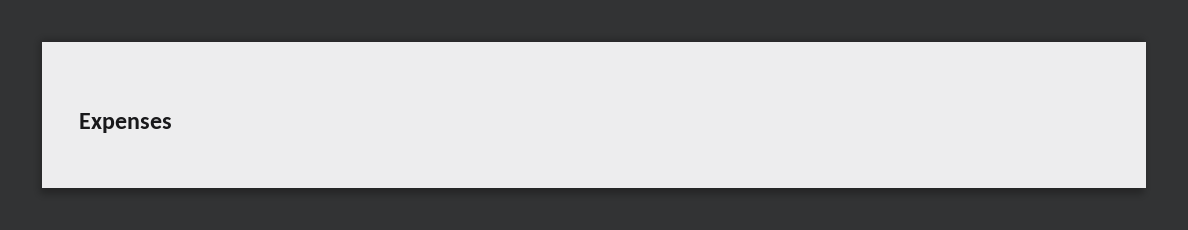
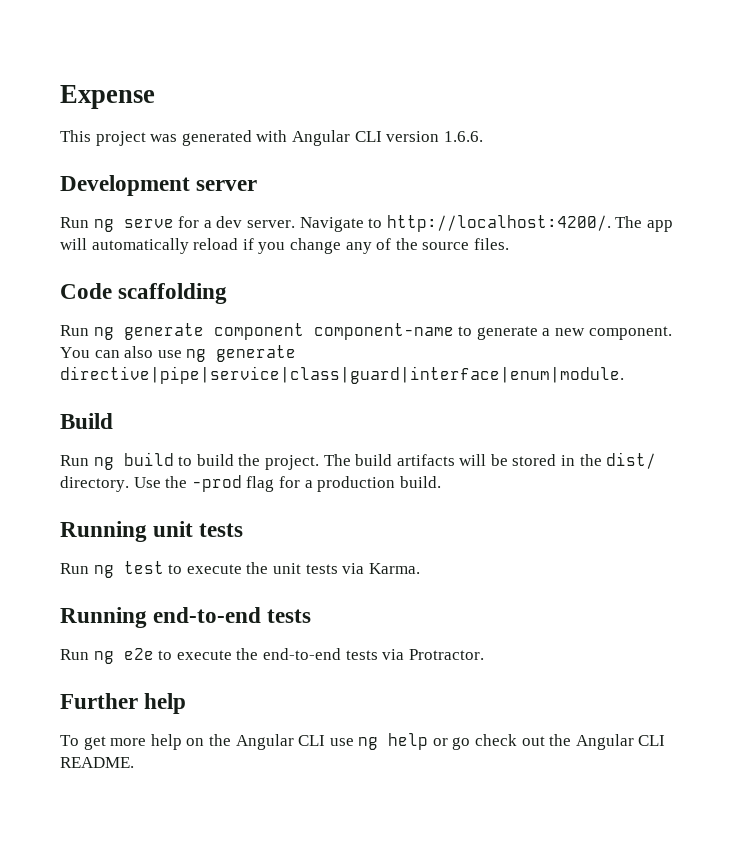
- Expenses
+ Expense
+ This project was generated with Angular CLI version 1.6.6.
+ Development server
+ Run ng serve for a dev server. Navigate to http://localhost:4200/. The app will automatically reload if you change any of the source files.
+ Code scaffolding
+ Run ng generate component component-name to generate a new component. You can also use ng generate directive|pipe|service|class|guard|interface|enum|module.
+ Build
+ Run ng build to build the project. The build artifacts will be stored in the dist/ directory. Use the -prod flag for a production build.
+ Running unit tests
+ Run ng test to execute the unit tests via Karma.
+ Running end-to-end tests
+ Run ng e2e to execute the end-to-end tests via Protractor.
+ Further help
+ To get more help on the Angular CLI use ng help or go check out the Angular CLI README.

